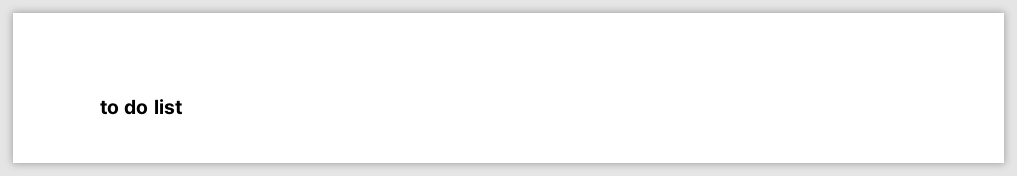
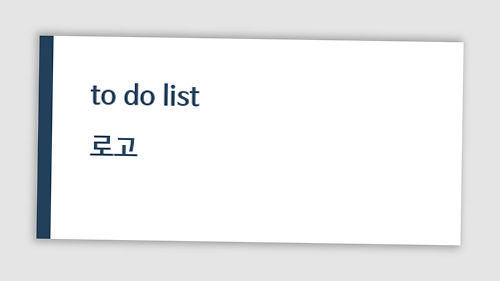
+ 로고

